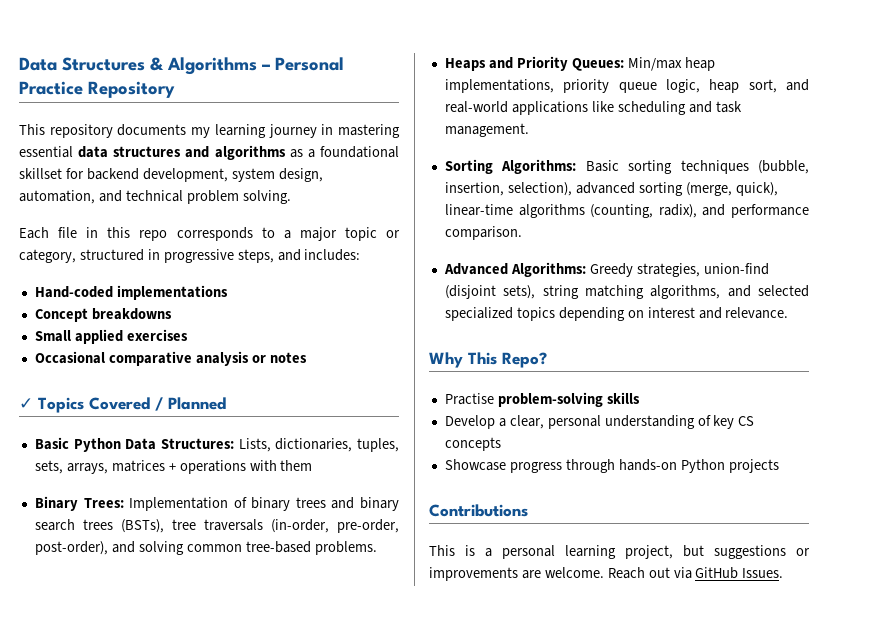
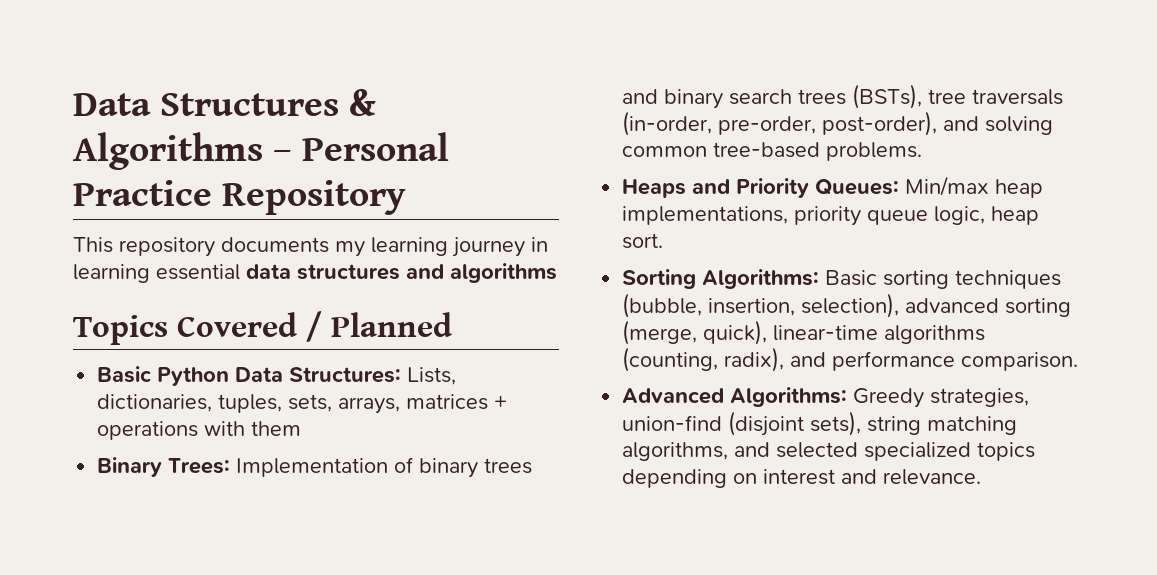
- This repository documents my learning journey in mastering essential data structures and algorithms as a foundational skillset for backend development, system design, automation, and technical problem solving.
- Each file in this repo corresponds to a major topic or category, structured in progressive steps, and includes:
- Hand-coded implementations
- Concept breakdowns
- Small applied exercises
- Occasional comparative analysis or notes
- ✓ Topics Covered / Planned
+ This repository documents my learning journey in learning essential data structures and algorithms
+ Topics Covered / Planned
- Heaps and Priority Queues: Min/max heap implementations, priority queue logic, heap sort, and real-world applications like scheduling and task management.
+ Heaps and Priority Queues: Min/max heap implementations, priority queue logic, heap sort.
- Why This Repo?
- Practise problem-solving skills
- Develop a clear, personal understanding of key CS concepts
- Showcase progress through hands-on Python projects
- Contributions
- This is a personal learning project, but suggestions or improvements are welcome. Reach out via GitHub Issues.

